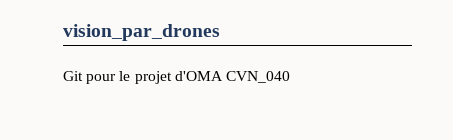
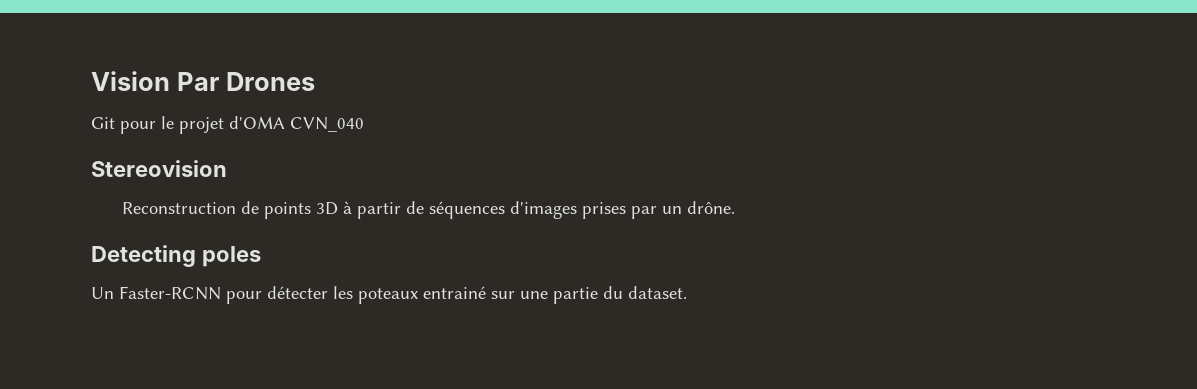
- vision_par_drones
+ Vision Par Drones
+ Stereovision
+ Reconstruction de points 3D à partir de séquences d'images prises par un drône.
+ Detecting poles
+ Un Faster-RCNN pour détecter les poteaux entrainé sur une partie du dataset.

